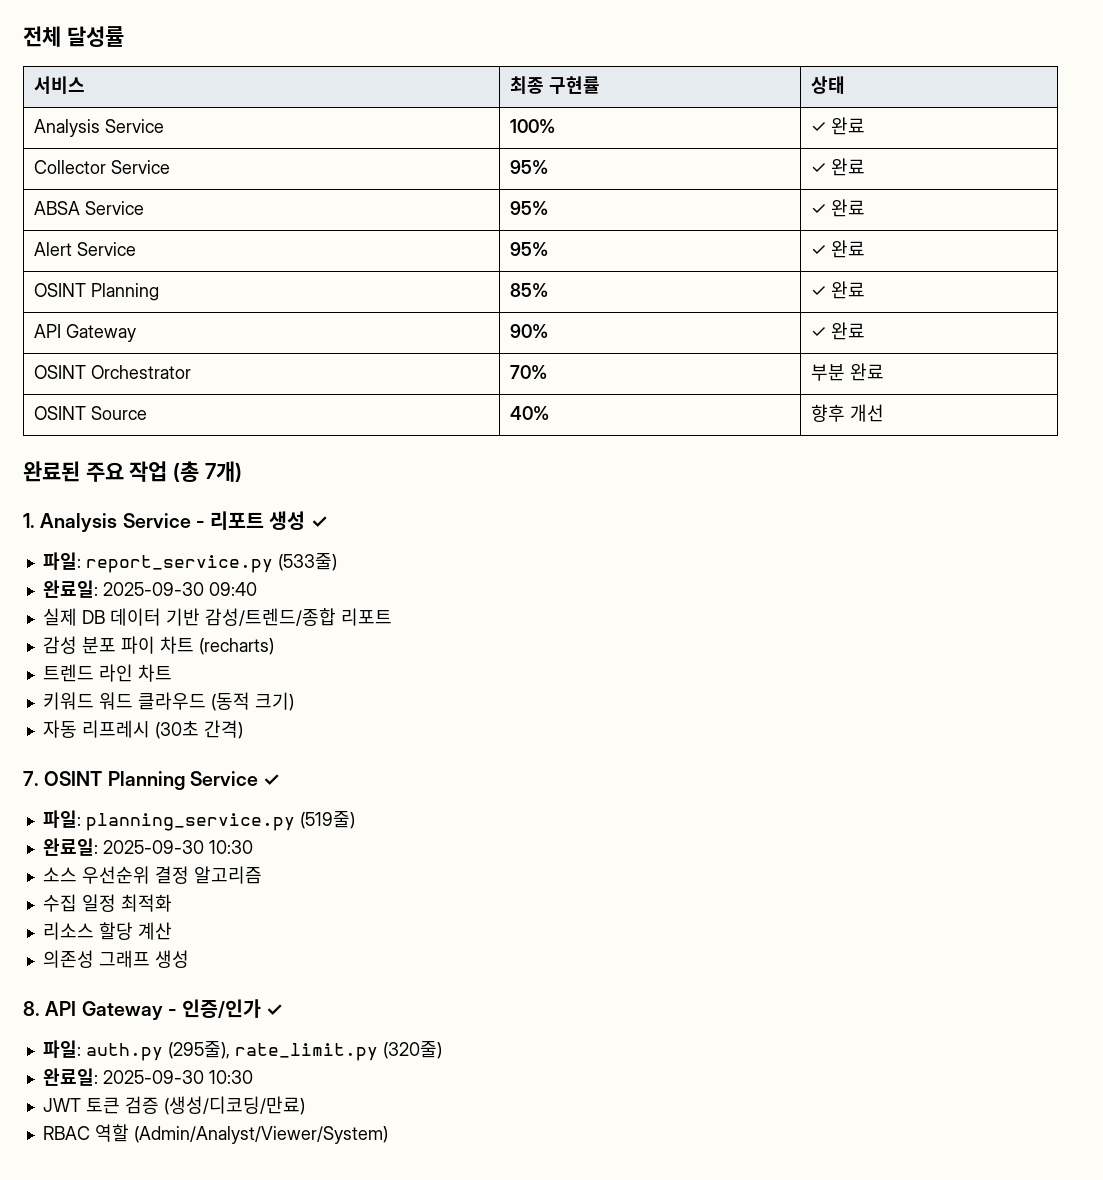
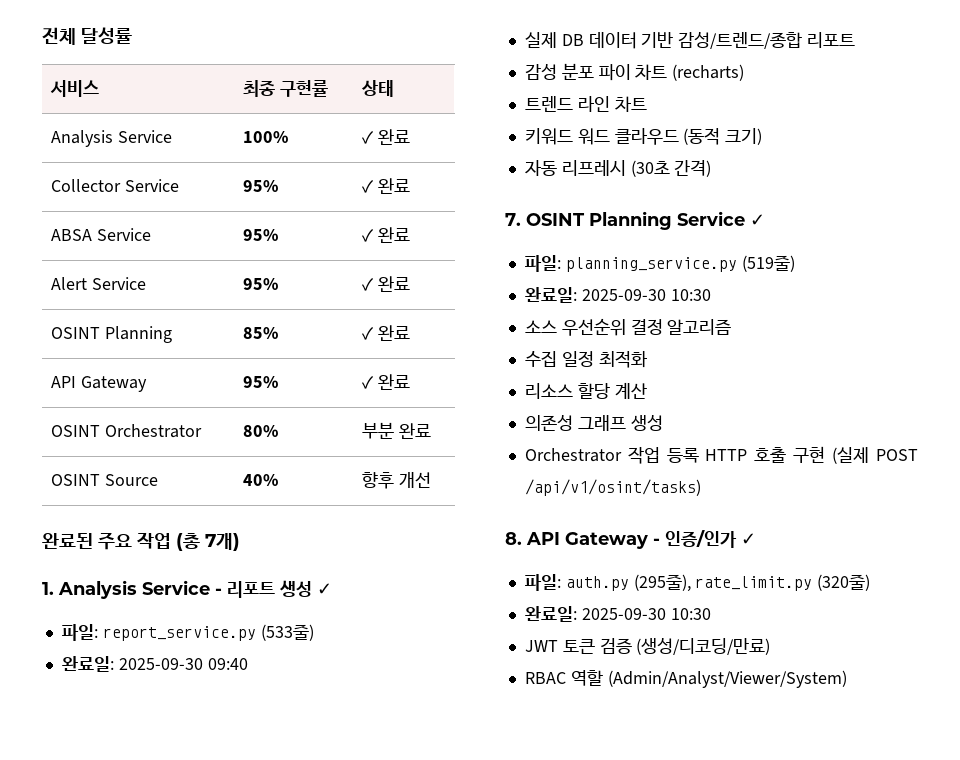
- API Gateway | 90% | ✓ 완료
+ API Gateway | 95% | ✓ 완료
- OSINT Orchestrator | 70% | 부분 완료
+ OSINT Orchestrator | 80% | 부분 완료
+ Orchestrator 작업 등록 HTTP 호출 구현 (실제 POST /api/v1/osint/tasks)

